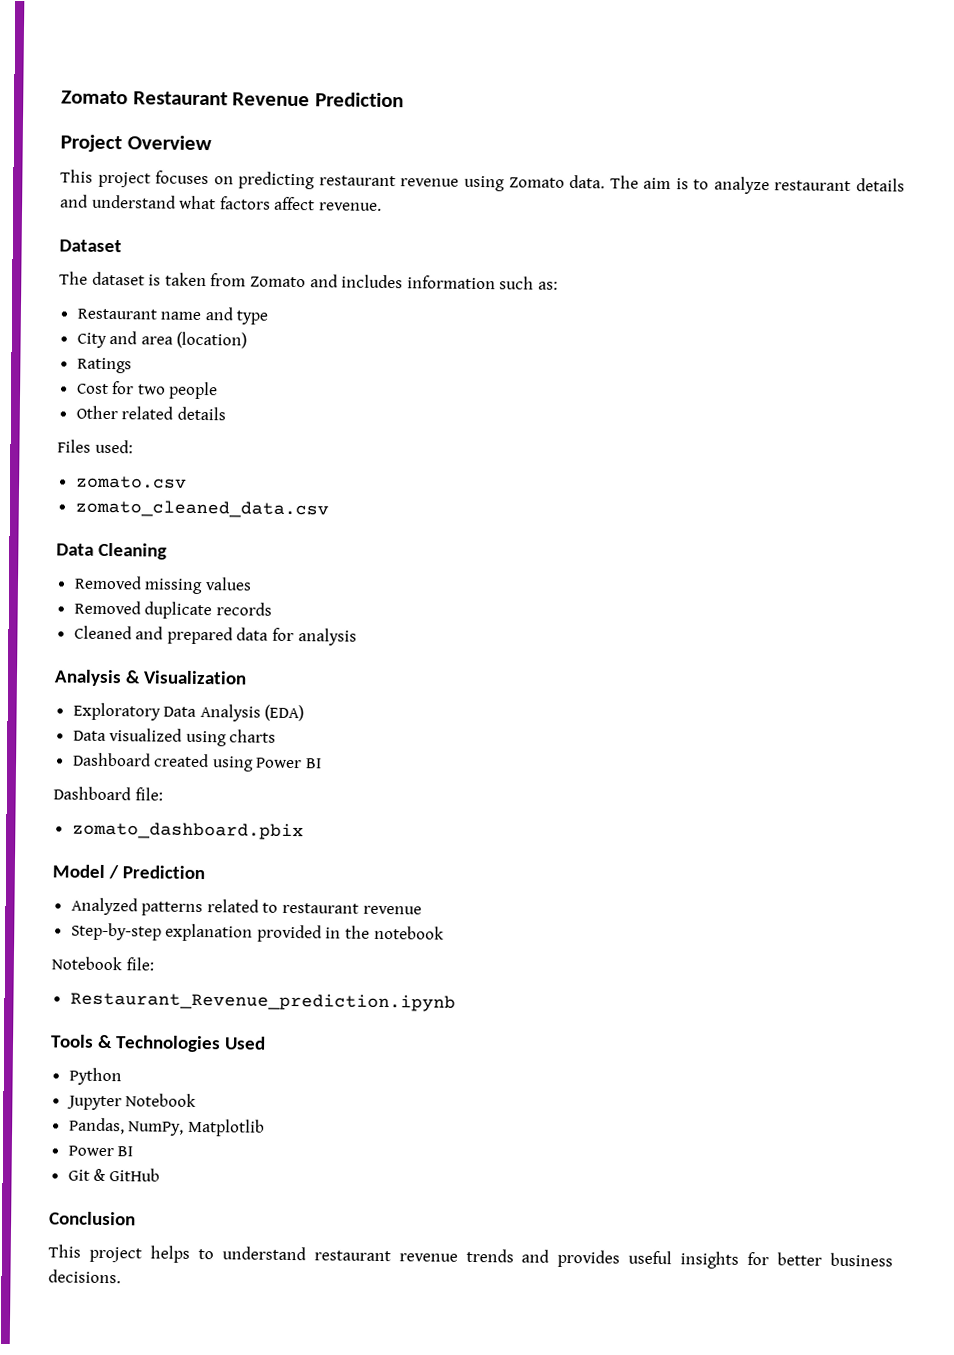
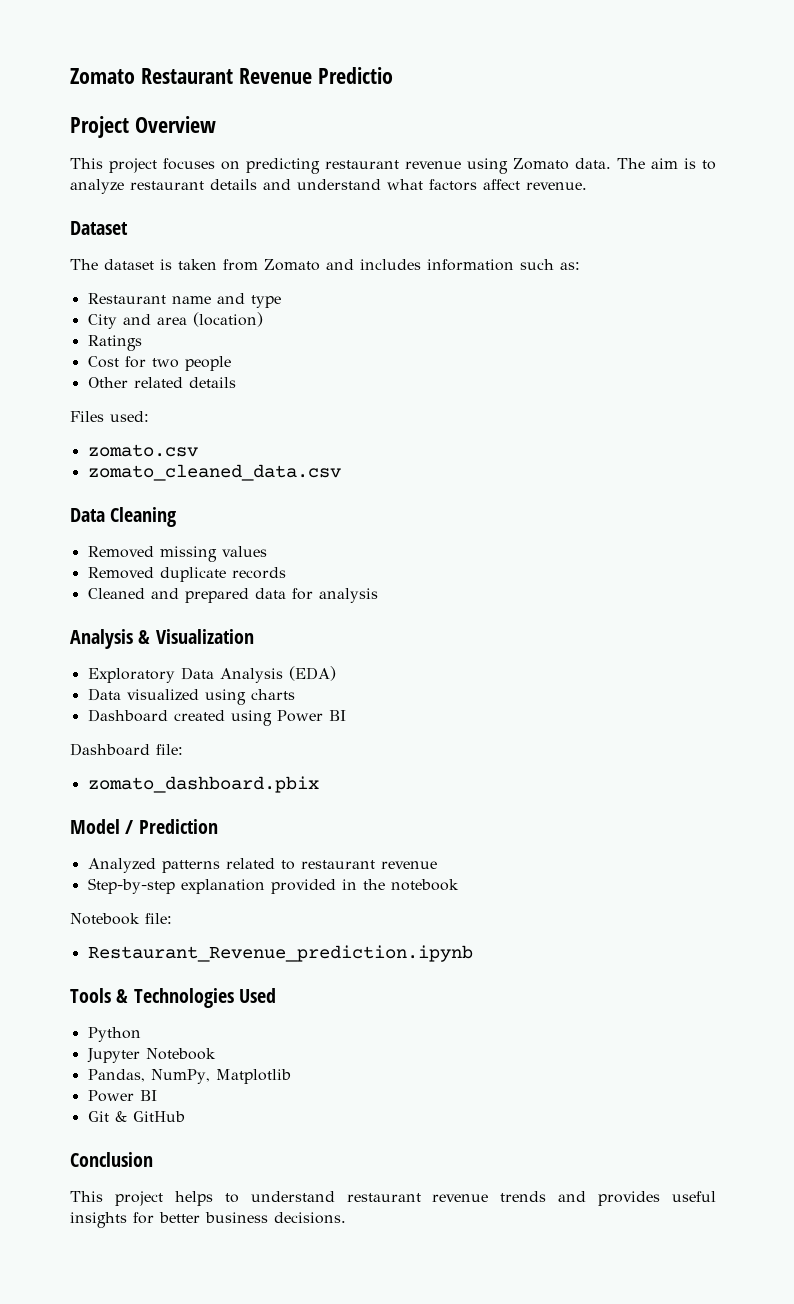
- Zomato Restaurant Revenue Prediction
+ Zomato Restaurant Revenue Predictio

